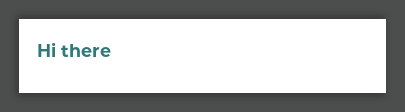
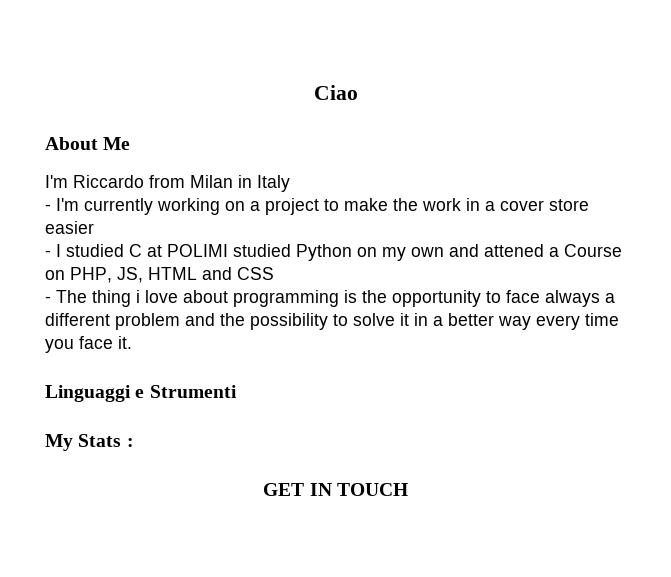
- Hi there
+ Ciao
+ About Me
+ I'm Riccardo from Milan in Italy
+ - I'm currently working on a project to make the work in a cover store easier
+ - I studied C at POLIMI studied Python on my own and attened a Course on PHP, JS, HTML and CSS
+ - The thing i love about programming is the opportunity to face always a different problem and the possibility to solve it in a better way every time you face it.
+ Linguaggi e Strumenti
+ My Stats :
+ GET IN TOUCH

